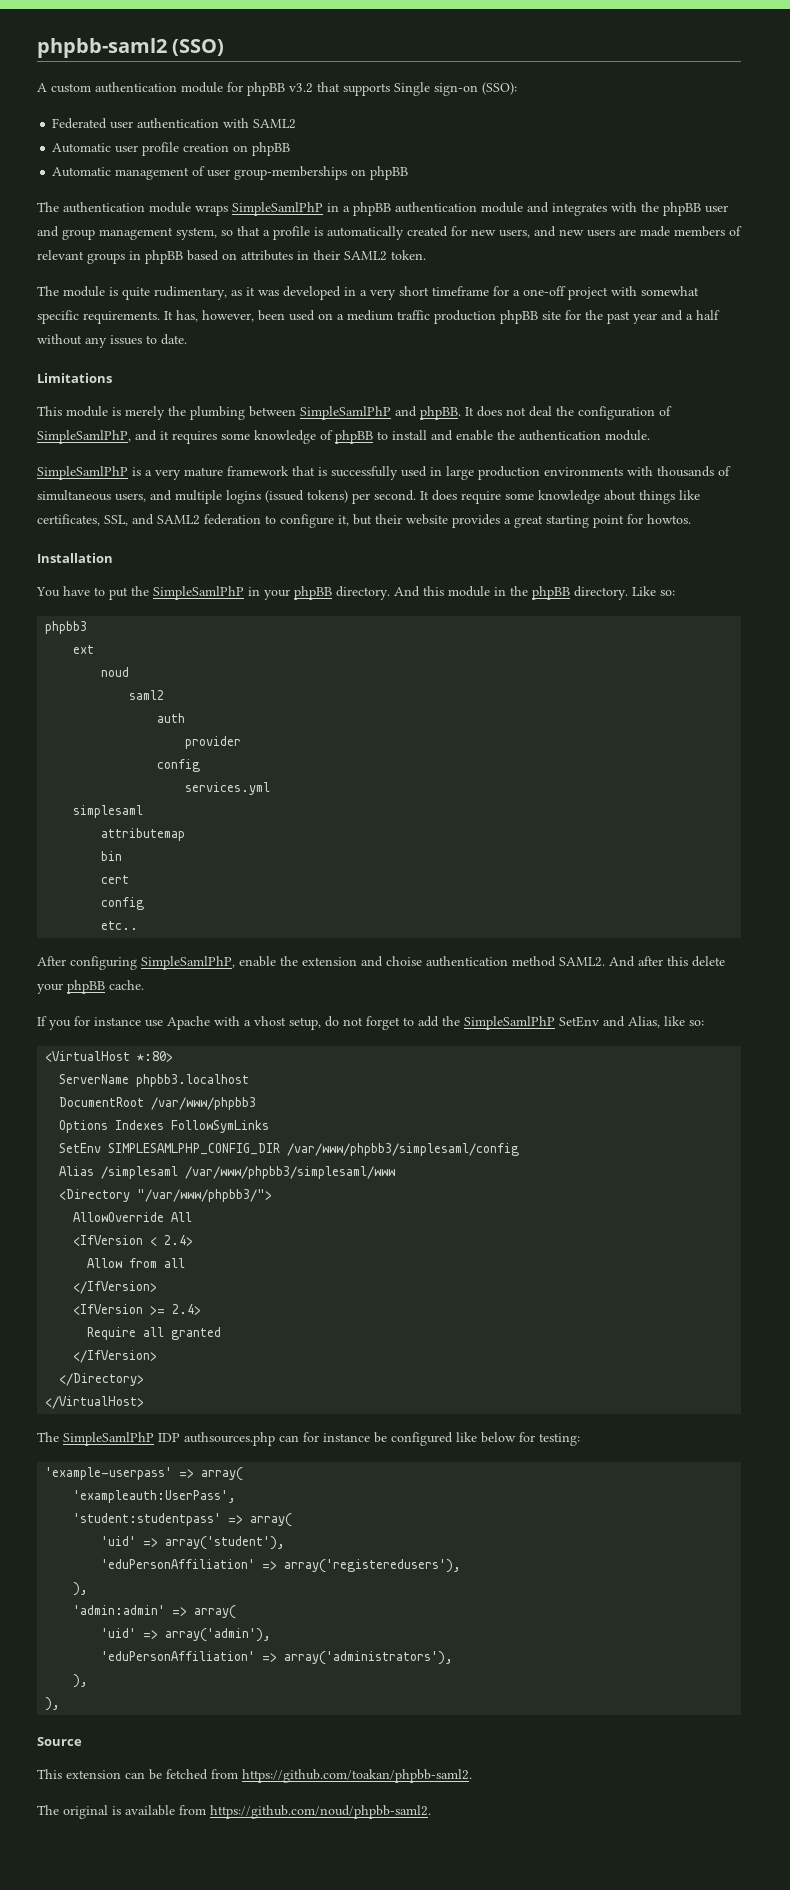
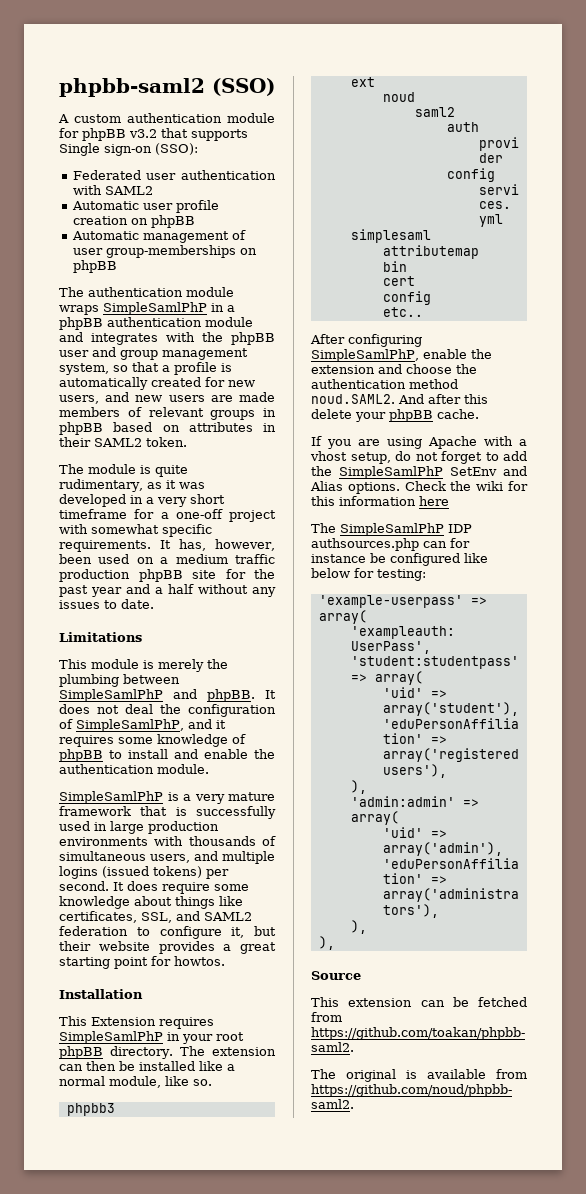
- You have to put the SimpleSamlPhP in your phpBB directory. And this module in the phpBB directory. Like so:
+ This Extension requires SimpleSamlPhP in your root phpBB directory. The extension can then be installed like a normal module, like so.
- After configuring SimpleSamlPhP, enable the extension and choise authentication method SAML2. And after this delete your phpBB cache.
+ After configuring SimpleSamlPhP, enable the extension and choose the authentication method noud.SAML2. And after this delete your phpBB cache.
- If you for instance use Apache with a vhost setup, do not forget to add the SimpleSamlPhP SetEnv and Alias, like so:
- <VirtualHost *:80>
- ServerName phpbb3.localhost
- DocumentRoot /var/www/phpbb3
- Options Indexes FollowSymLinks
- SetEnv SIMPLESAMLPHP_CONFIG_DIR /var/www/phpbb3/simplesaml/config
- Alias /simplesaml /var/www/phpbb3/simplesaml/www
- <Directory "/var/www/phpbb3/">
- AllowOverride All
- <IfVersion < 2.4>
- Allow from all
- </IfVersion>
- <IfVersion >= 2.4>
- Require all granted
- </IfVersion>
- </Directory>
- </VirtualHost>
+ If you are using Apache with a vhost setup, do not forget to add the SimpleSamlPhP SetEnv and Alias options. Check the wiki for this information here

